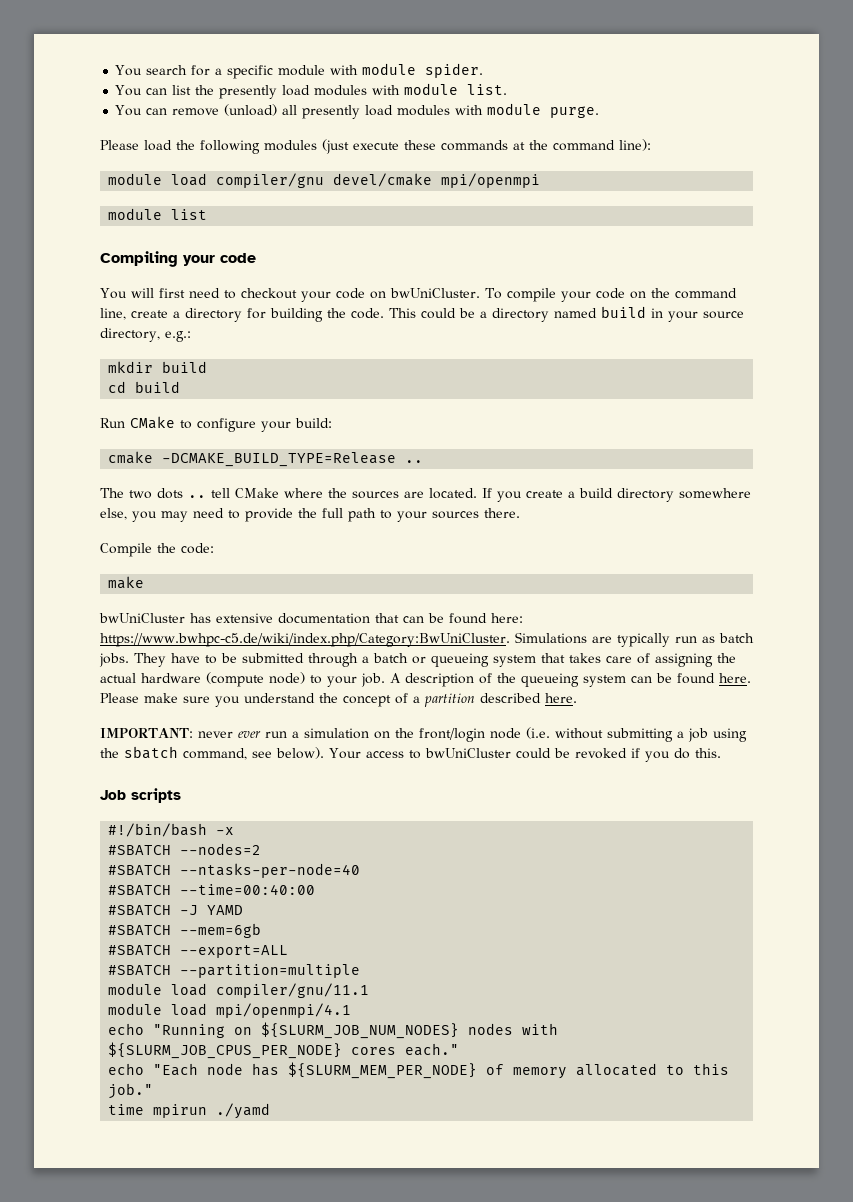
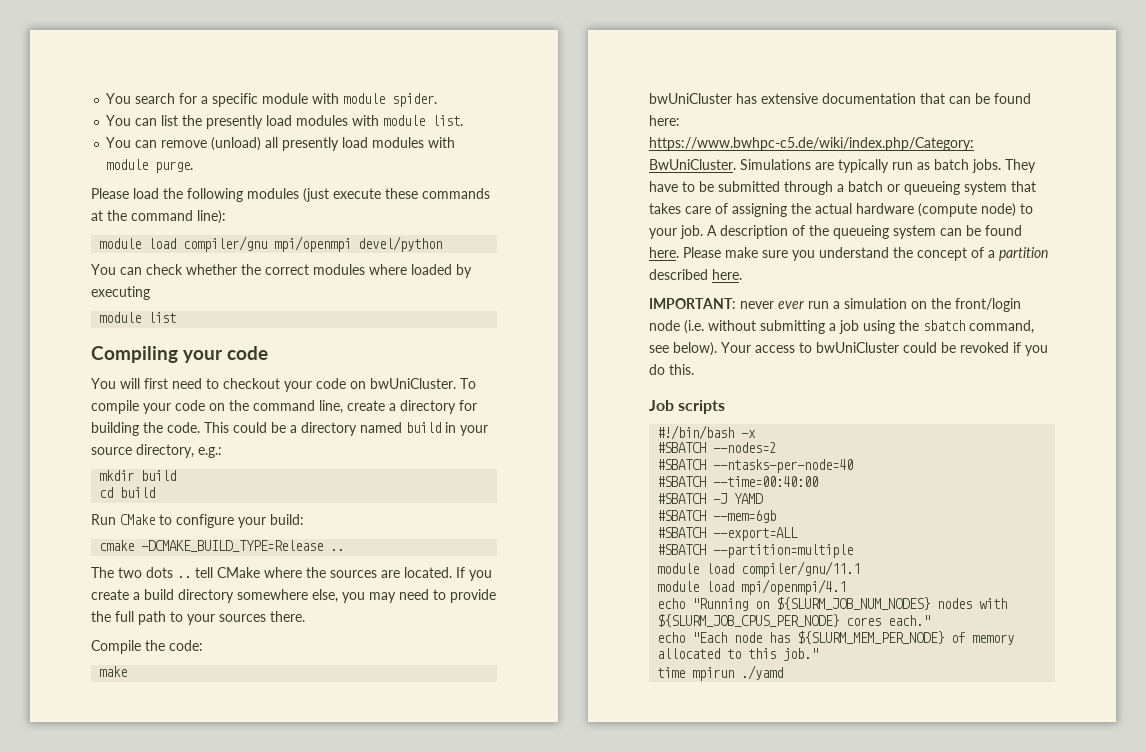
- module load compiler/gnu devel/cmake mpi/openmpi
+ module load compiler/gnu mpi/openmpi devel/python
+ You can check whether the correct modules where loaded by executing

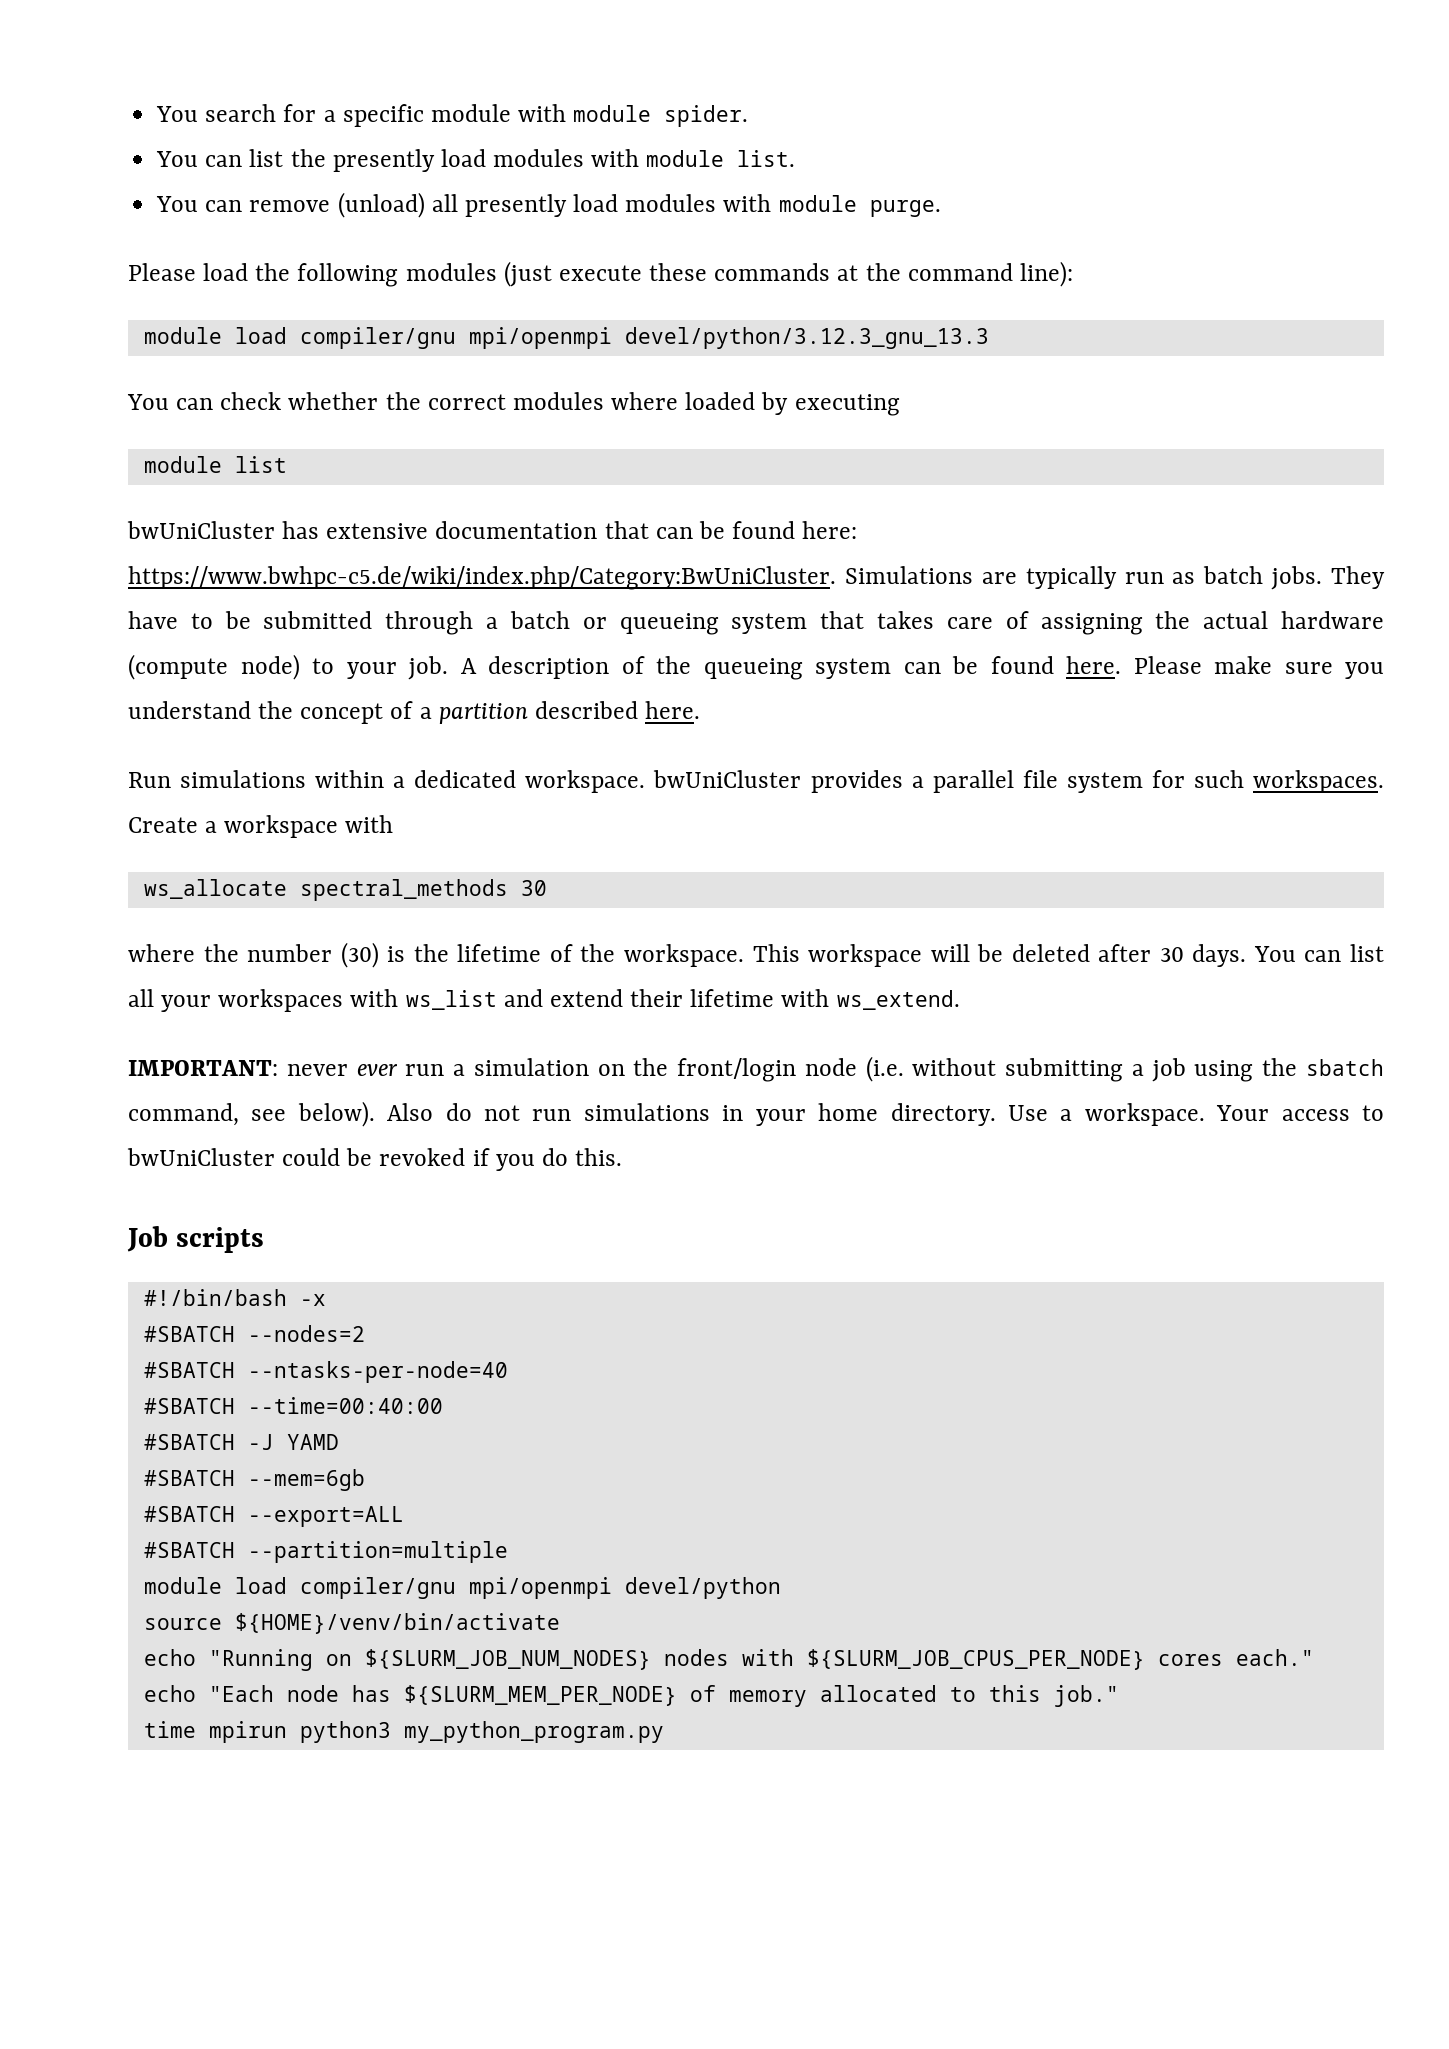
- module load compiler/gnu mpi/openmpi devel/python
+ module load compiler/gnu mpi/openmpi devel/python/3.12.3_gnu_13.3
- Compiling your code
- You will first need to checkout your code on bwUniCluster. To compile your code on the command line, create a directory for building the code. This could be a directory named build in your source directory, e.g.:
- mkdir build
- cd build
- Run CMake to configure your build:
- cmake -DCMAKE_BUILD_TYPE=Release ..
- The two dots .. tell CMake where the sources are located. If you create a build directory somewhere else, you may need to provide the full path to your sources there.
- Compile the code:
- make
+ Run simulations within a dedicated workspace. bwUniCluster provides a parallel file system for such workspaces. Create a workspace with
+ ws_allocate spectral_methods 30
+ where the number (30) is the lifetime of the workspace. This workspace will be deleted after 30 days. You can list all your workspaces with ws_list and extend their lifetime with ws_extend.
+ Also do not run simulations in your home directory. Use a workspace.
- module load compiler/gnu/11.1
- module load mpi/openmpi/4.1
+ module load compiler/gnu mpi/openmpi devel/python
+ source ${HOME}/venv/bin/activate
- time mpirun ./yamd
+ time mpirun python3 my_python_program.py

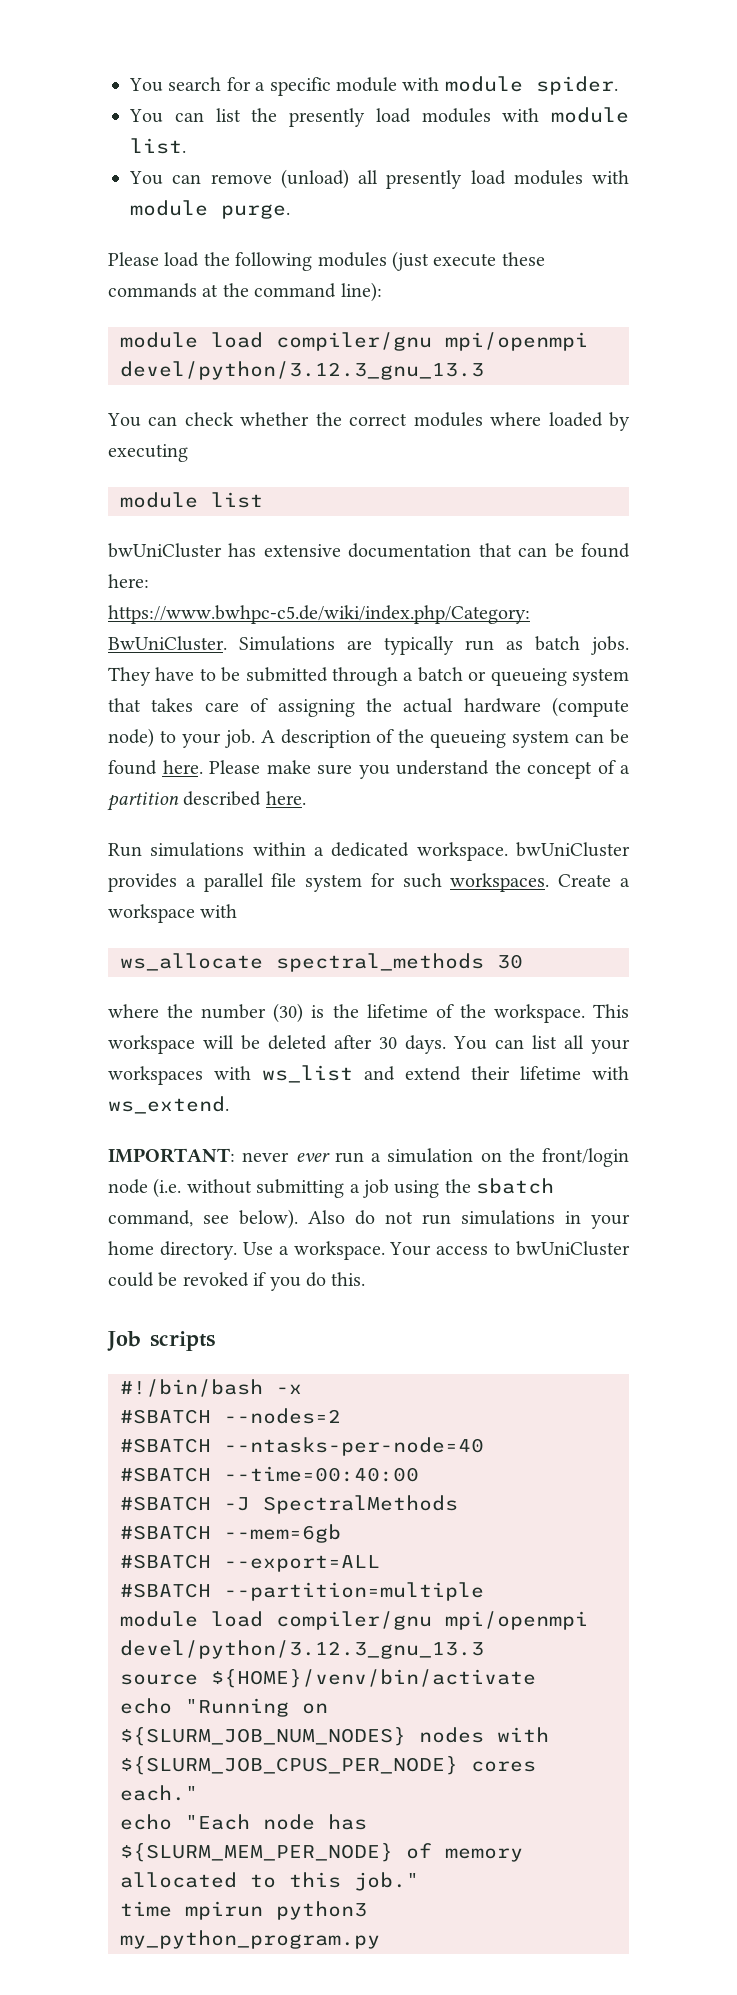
- #SBATCH -J YAMD
+ #SBATCH -J SpectralMethods
  #SBATCH --partition=multiple
- module load compiler/gnu mpi/openmpi devel/python
+ module load compiler/gnu mpi/openmpi devel/python/3.12.3_gnu_13.3

